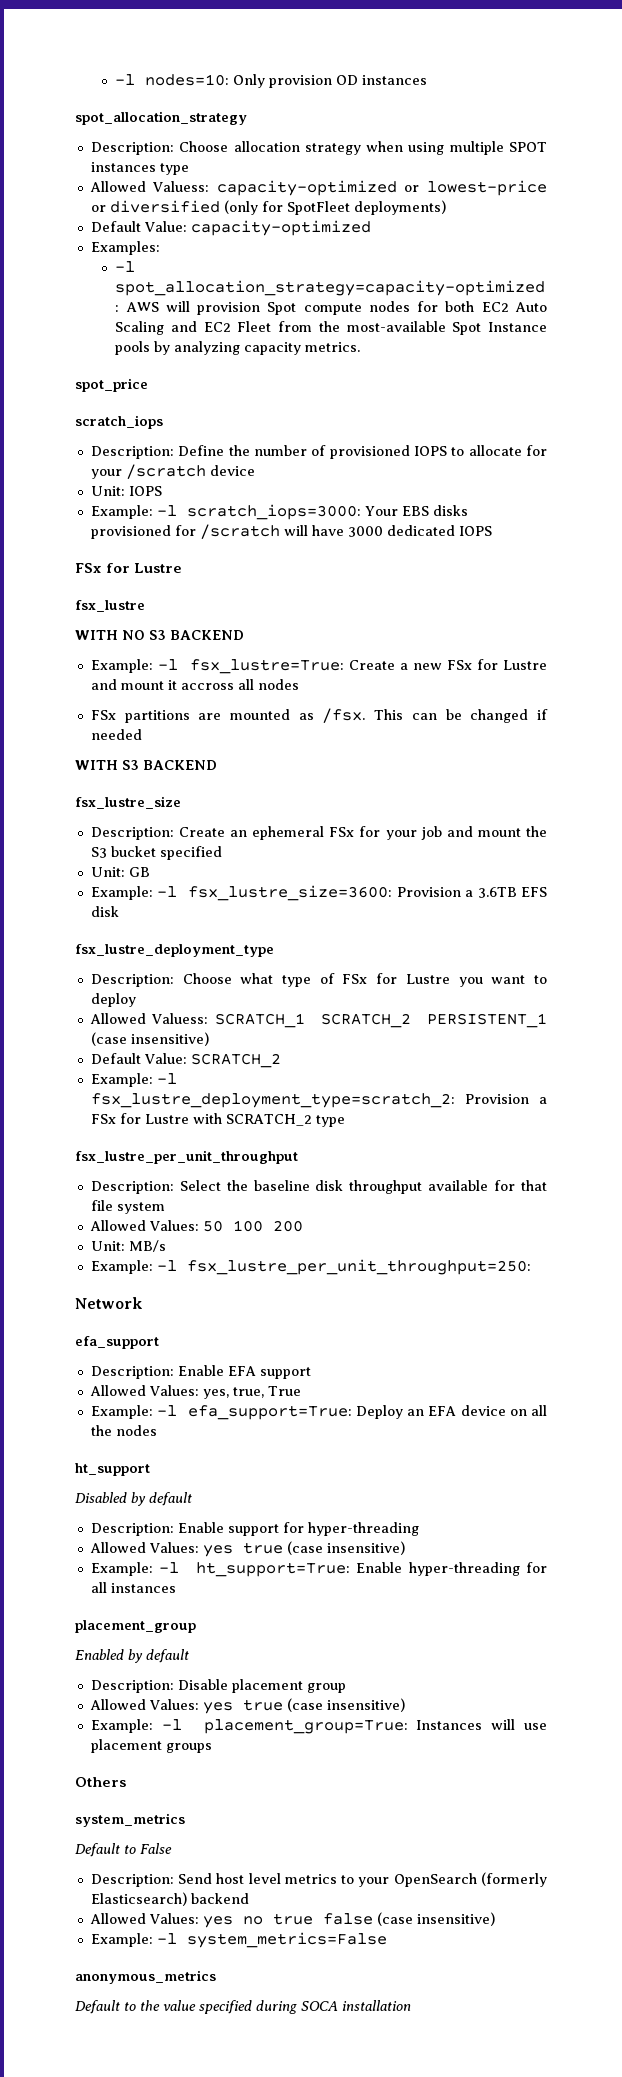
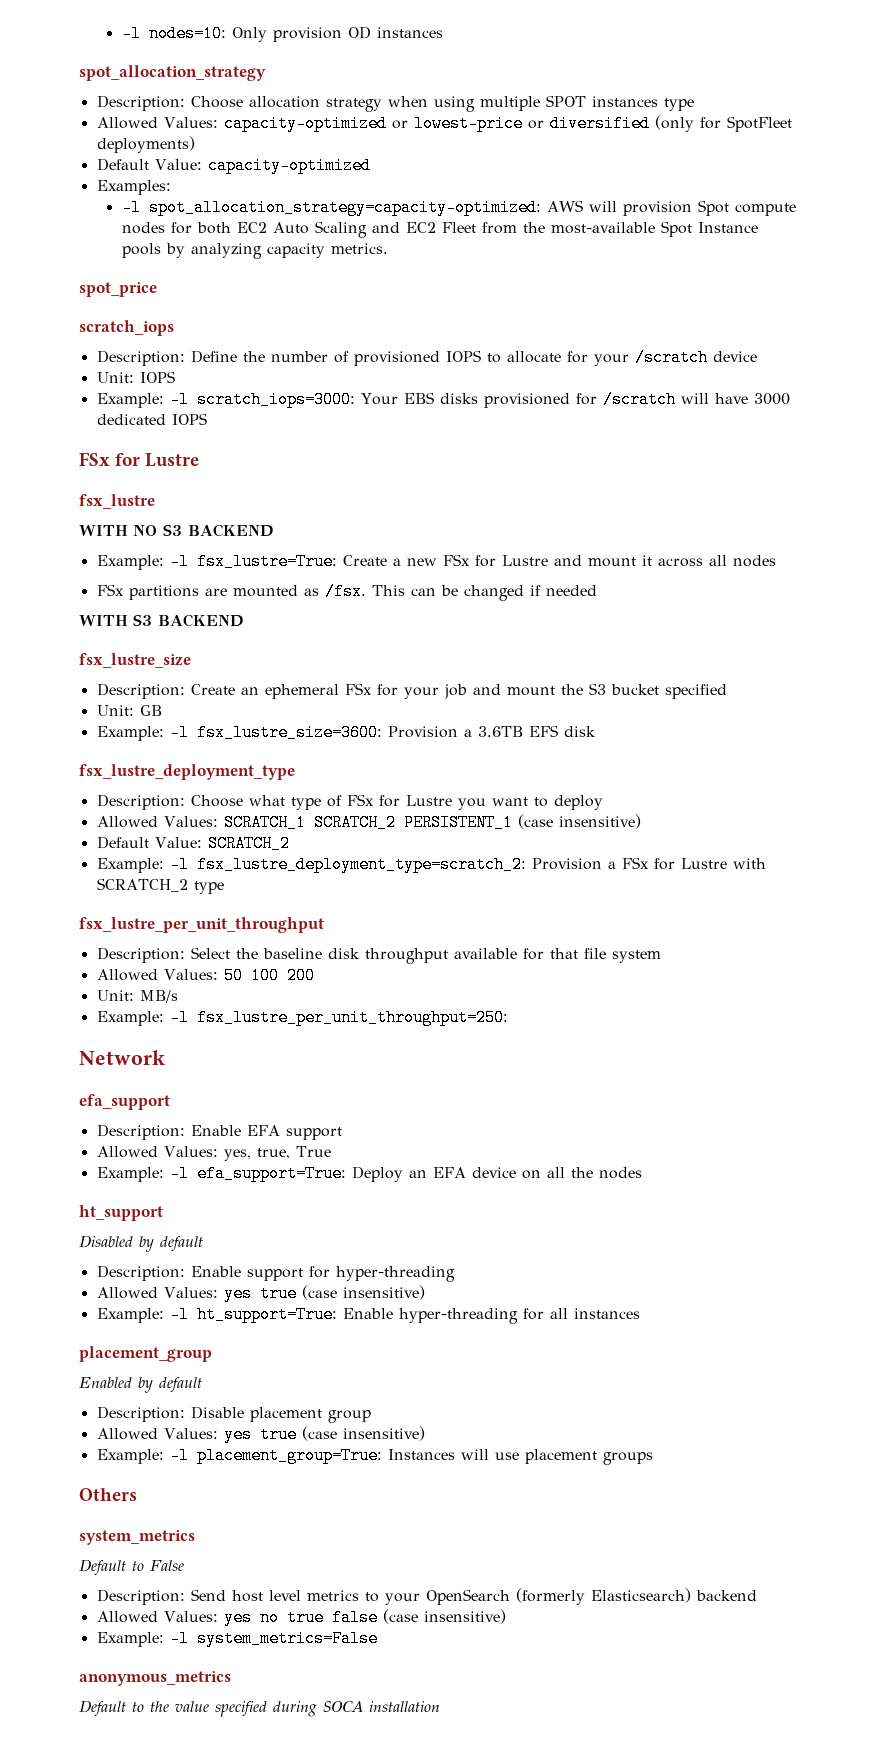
- Allowed Valuess: capacity-optimized or lowest-price or diversified (only for SpotFleet deployments)
+ Allowed Values: capacity-optimized or lowest-price or diversified (only for SpotFleet deployments)
- Example: -l fsx_lustre=True: Create a new FSx for Lustre and mount it accross all nodes
+ Example: -l fsx_lustre=True: Create a new FSx for Lustre and mount it across all nodes
- Allowed Valuess: SCRATCH_1 SCRATCH_2 PERSISTENT_1 (case insensitive)
+ Allowed Values: SCRATCH_1 SCRATCH_2 PERSISTENT_1 (case insensitive)

